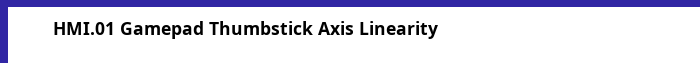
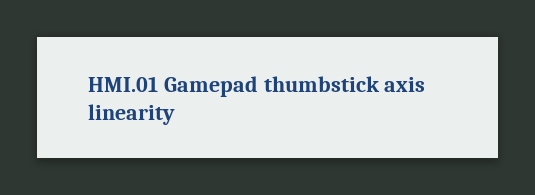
- HMI.01 Gamepad Thumbstick Axis Linearity
+ HMI.01 Gamepad thumbstick axis linearity

